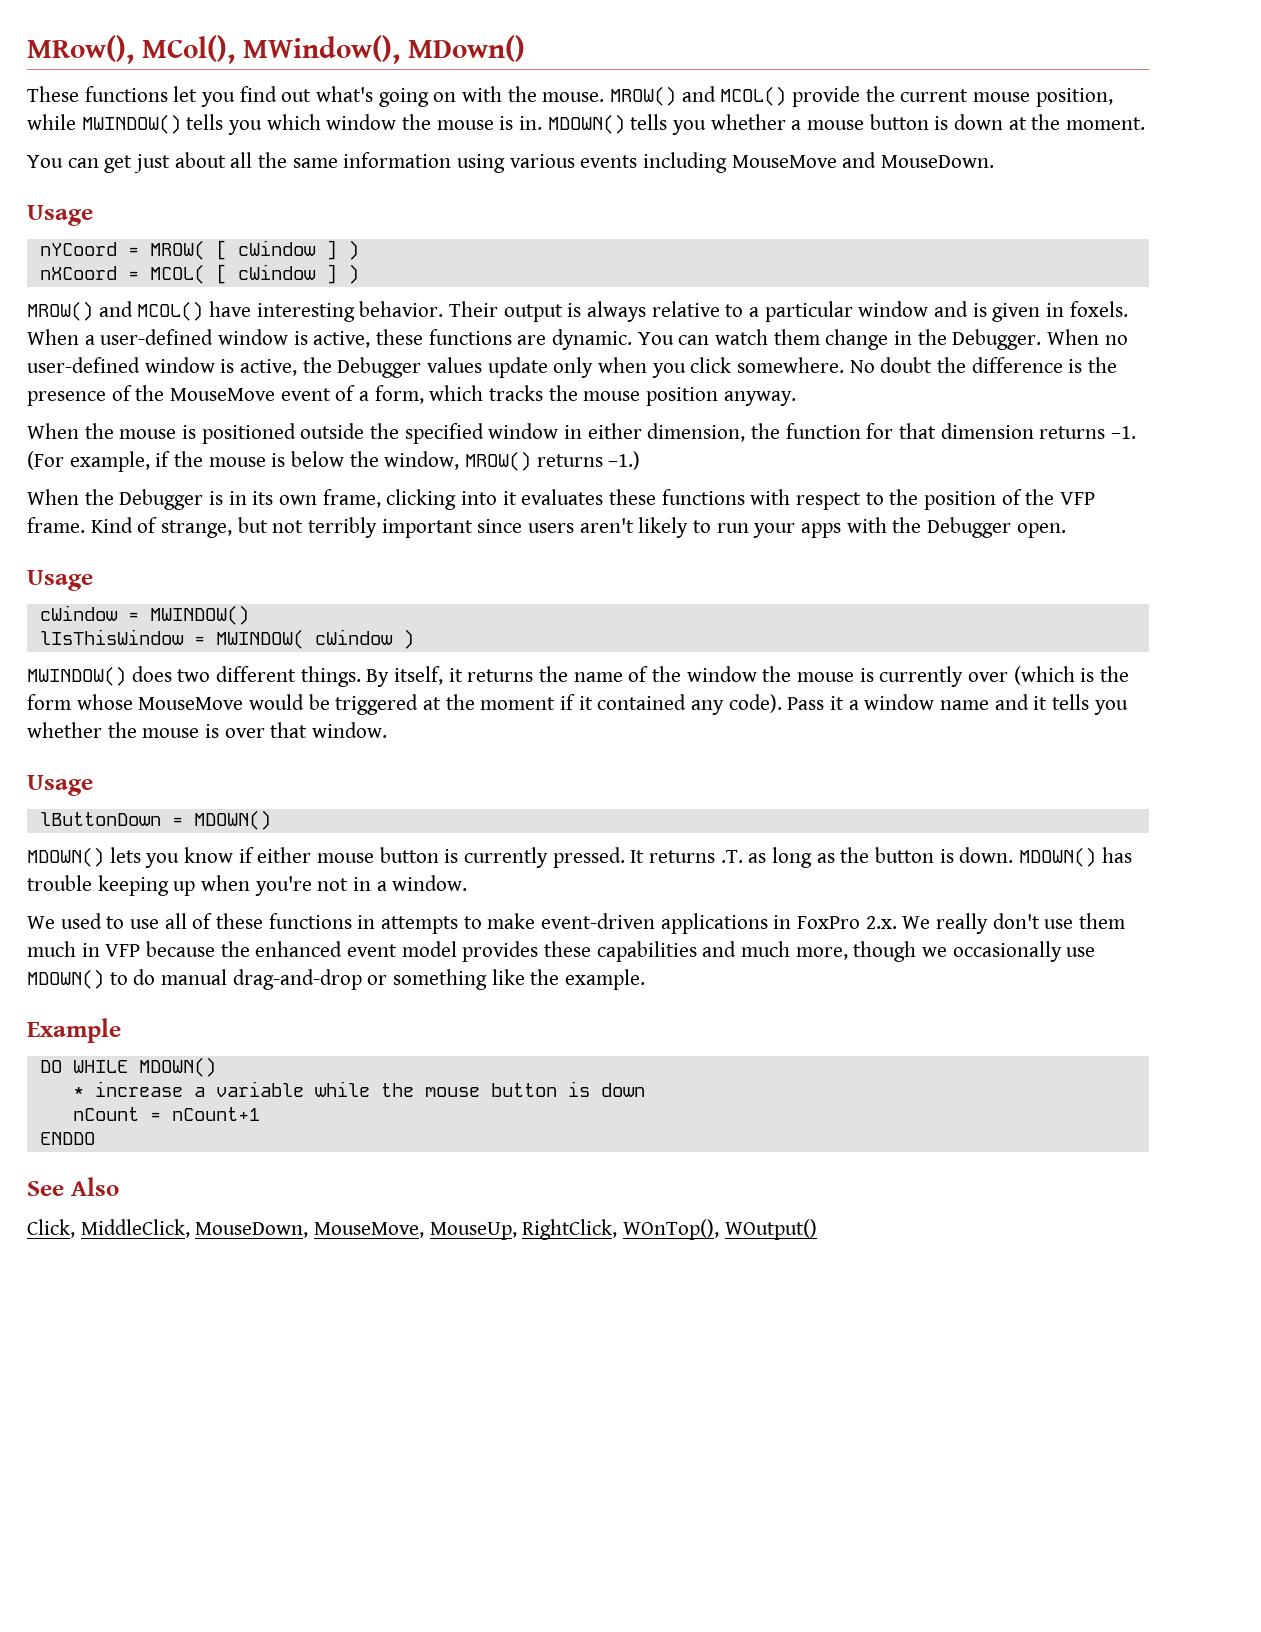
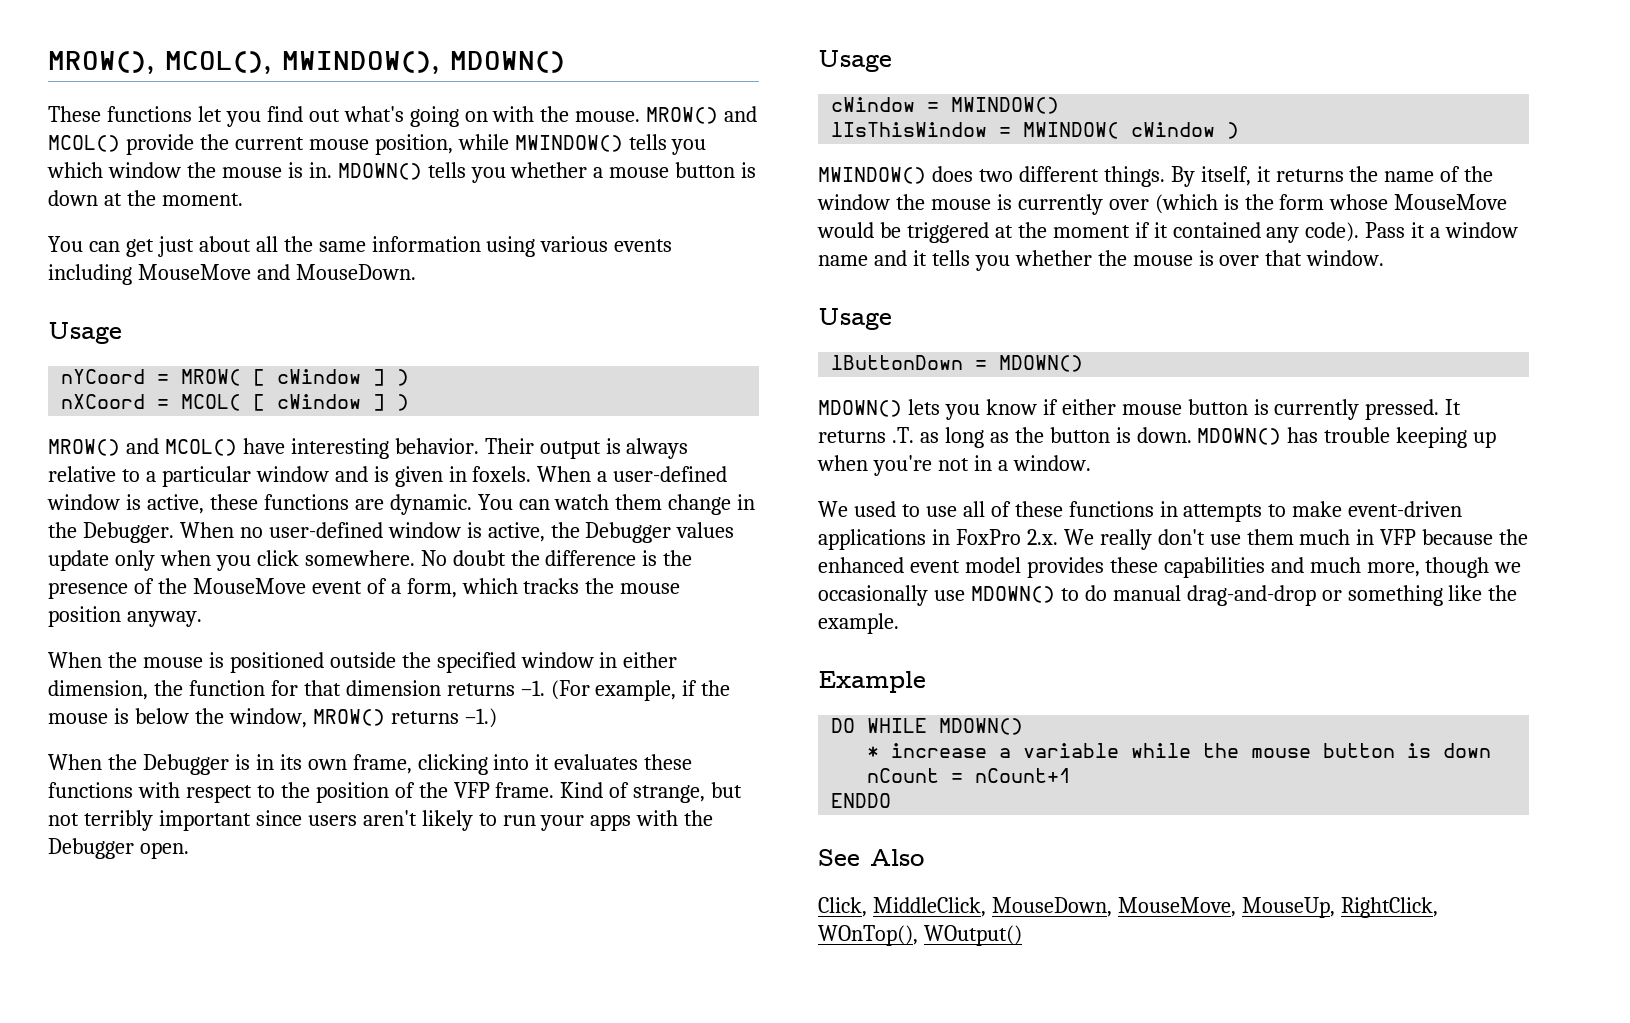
- MRow(), MCol(), MWindow(), MDown()
+ MROW(), MCOL(), MWINDOW(), MDOWN()

